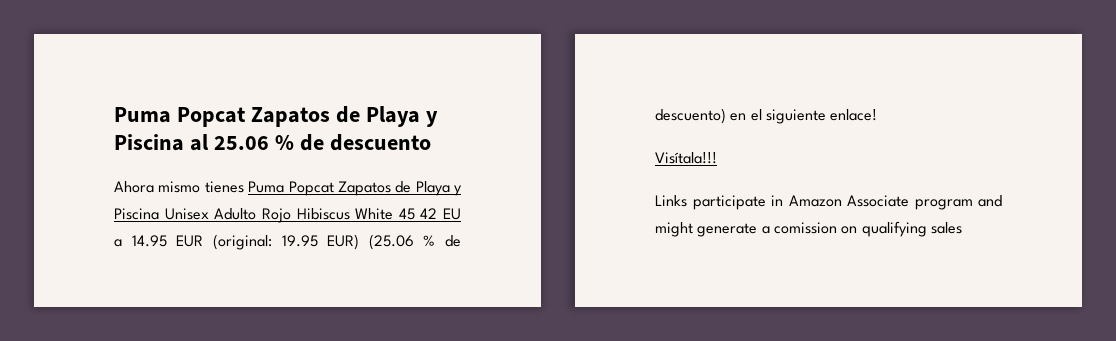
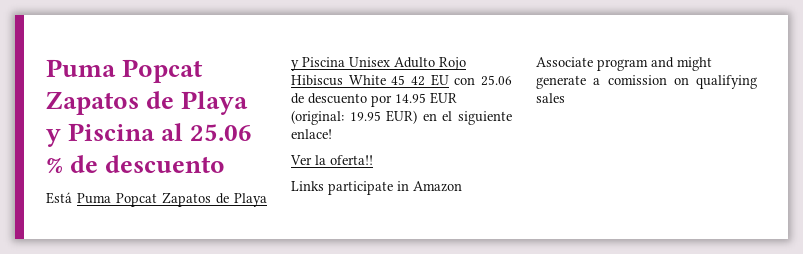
- Ahora mismo tienes Puma Popcat Zapatos de Playa y Piscina Unisex Adulto Rojo Hibiscus White 45 42 EU a 14.95 EUR (original: 19.95 EUR) (25.06 % de descuento) en el siguiente enlace!
+ Está Puma Popcat Zapatos de Playa y Piscina Unisex Adulto Rojo Hibiscus White 45 42 EU con 25.06 de descuento por 14.95 EUR (original: 19.95 EUR) en el siguiente enlace!
- Visítala!!!
+ Ver la oferta!!

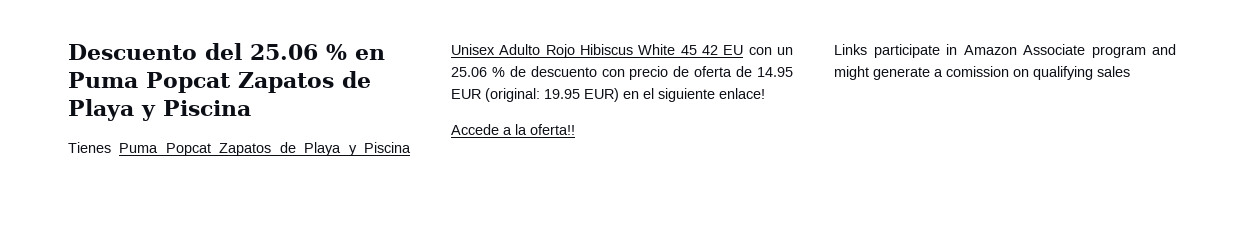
- Puma Popcat Zapatos de Playa y Piscina al 25.06 % de descuento
- Está Puma Popcat Zapatos de Playa y Piscina Unisex Adulto Rojo Hibiscus White 45 42 EU con 25.06 de descuento por 14.95 EUR (original: 19.95 EUR) en el siguiente enlace!
+ Descuento del 25.06 % en Puma Popcat Zapatos de Playa y Piscina
+ Tienes Puma Popcat Zapatos de Playa y Piscina Unisex Adulto Rojo Hibiscus White 45 42 EU con un 25.06 % de descuento con precio de oferta de 14.95 EUR (original: 19.95 EUR) en el siguiente enlace!
- Ver la oferta!!
+ Accede a la oferta!!

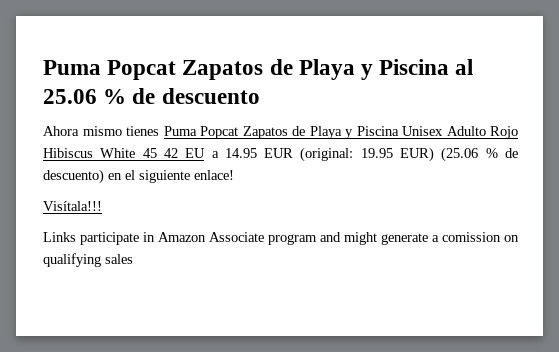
- Descuento del 25.06 % en Puma Popcat Zapatos de Playa y Piscina
- Tienes Puma Popcat Zapatos de Playa y Piscina Unisex Adulto Rojo Hibiscus White 45 42 EU con un 25.06 % de descuento con precio de oferta de 14.95 EUR (original: 19.95 EUR) en el siguiente enlace!
+ Puma Popcat Zapatos de Playa y Piscina al 25.06 % de descuento
+ Ahora mismo tienes Puma Popcat Zapatos de Playa y Piscina Unisex Adulto Rojo Hibiscus White 45 42 EU a 14.95 EUR (original: 19.95 EUR) (25.06 % de descuento) en el siguiente enlace!
- Accede a la oferta!!
+ Visítala!!!

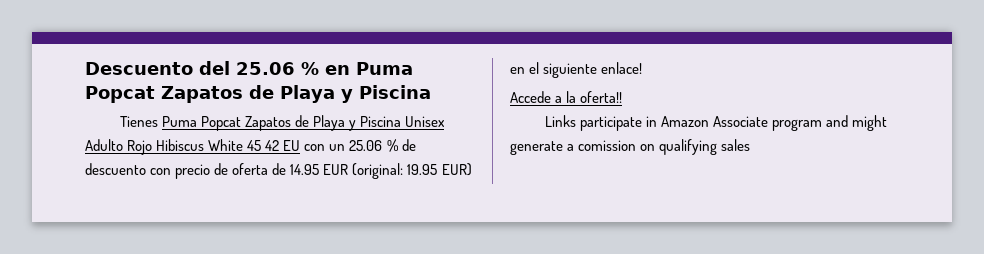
- Puma Popcat Zapatos de Playa y Piscina al 25.06 % de descuento
- Ahora mismo tienes Puma Popcat Zapatos de Playa y Piscina Unisex Adulto Rojo Hibiscus White 45 42 EU a 14.95 EUR (original: 19.95 EUR) (25.06 % de descuento) en el siguiente enlace!
+ Descuento del 25.06 % en Puma Popcat Zapatos de Playa y Piscina
+ Tienes Puma Popcat Zapatos de Playa y Piscina Unisex Adulto Rojo Hibiscus White 45 42 EU con un 25.06 % de descuento con precio de oferta de 14.95 EUR (original: 19.95 EUR) en el siguiente enlace!
- Visítala!!!
+ Accede a la oferta!!

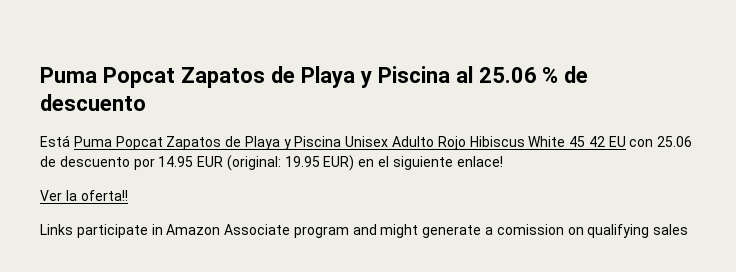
- Descuento del 25.06 % en Puma Popcat Zapatos de Playa y Piscina
- Tienes Puma Popcat Zapatos de Playa y Piscina Unisex Adulto Rojo Hibiscus White 45 42 EU con un 25.06 % de descuento con precio de oferta de 14.95 EUR (original: 19.95 EUR) en el siguiente enlace!
+ Puma Popcat Zapatos de Playa y Piscina al 25.06 % de descuento
+ Está Puma Popcat Zapatos de Playa y Piscina Unisex Adulto Rojo Hibiscus White 45 42 EU con 25.06 de descuento por 14.95 EUR (original: 19.95 EUR) en el siguiente enlace!
- Accede a la oferta!!
+ Ver la oferta!!

